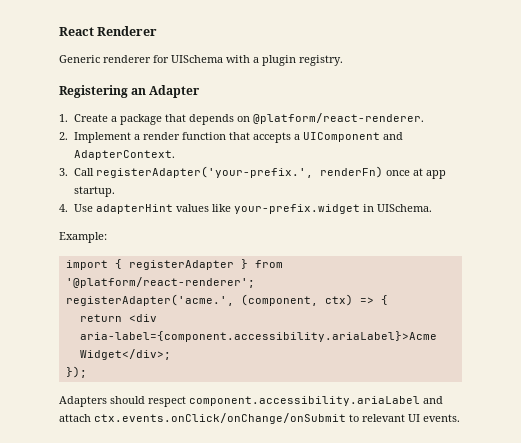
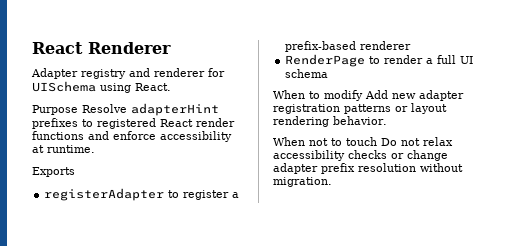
- Generic renderer for UISchema with a plugin registry.
- Registering an Adapter
- 1. Create a package that depends on @platform/react-renderer.
- 2. Implement a render function that accepts a UIComponent and AdapterContext.
- 3. Call registerAdapter('your-prefix.', renderFn) once at app startup.
- 4. Use adapterHint values like your-prefix.widget in UISchema.
- Example:
- import { registerAdapter } from '@platform/react-renderer';
- registerAdapter('acme.', (component, ctx) => {
- return <div aria-label={component.accessibility.ariaLabel}>Acme Widget</div>;
- });
- Adapters should respect component.accessibility.ariaLabel and attach ctx.events.onClick/onChange/onSubmit to relevant UI events.
+ Adapter registry and renderer for UISchema using React.
+ Purpose Resolve adapterHint prefixes to registered React render functions and enforce accessibility at runtime.
+ Exports
+ registerAdapter to register a prefix-based renderer
+ RenderPage to render a full UI schema
+ When to modify Add new adapter registration patterns or layout rendering behavior.
+ When not to touch Do not relax accessibility checks or change adapter prefix resolution without migration.

